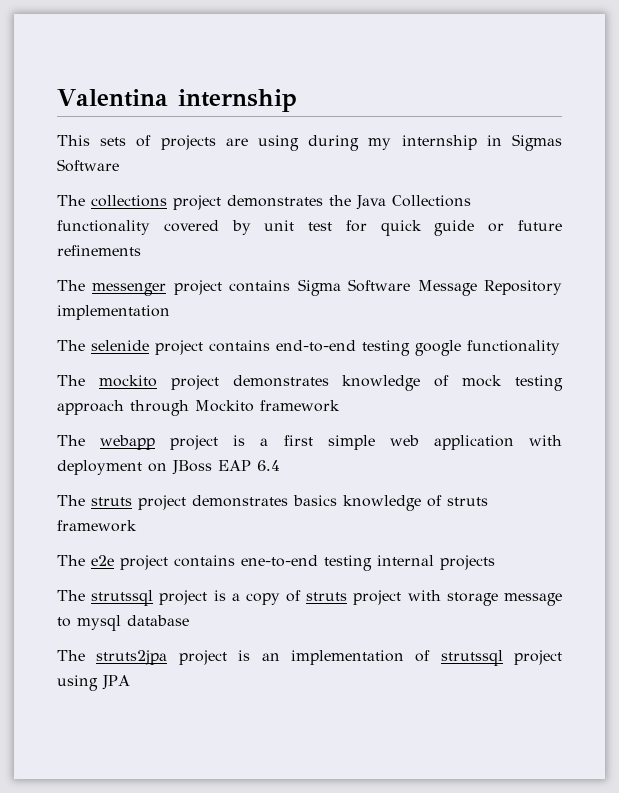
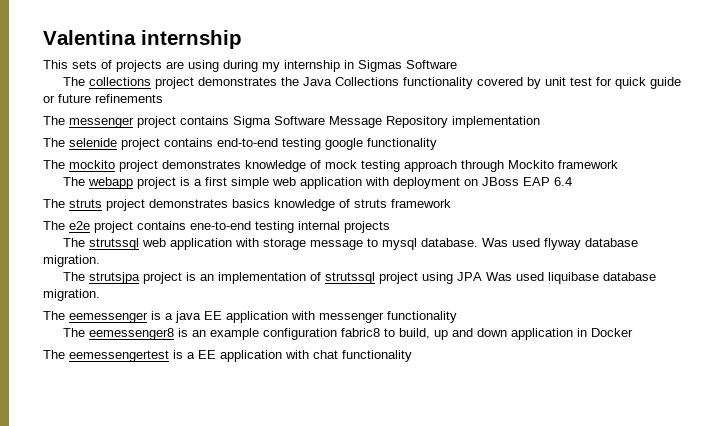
- The strutssql project is a copy of struts project with storage message to mysql database
- The struts2jpa project is an implementation of strutssql project using JPA
+ The strutssql web application with storage message to mysql database. Was used flyway database migration.
+ The strutsjpa project is an implementation of strutssql project using JPA Was used liquibase database migration.
+ The eemessenger is a java EE application with messenger functionality
+ The eemessenger8 is an example configuration fabric8 to build, up and down application in Docker
+ The eemessengertest is a EE application with chat functionality

